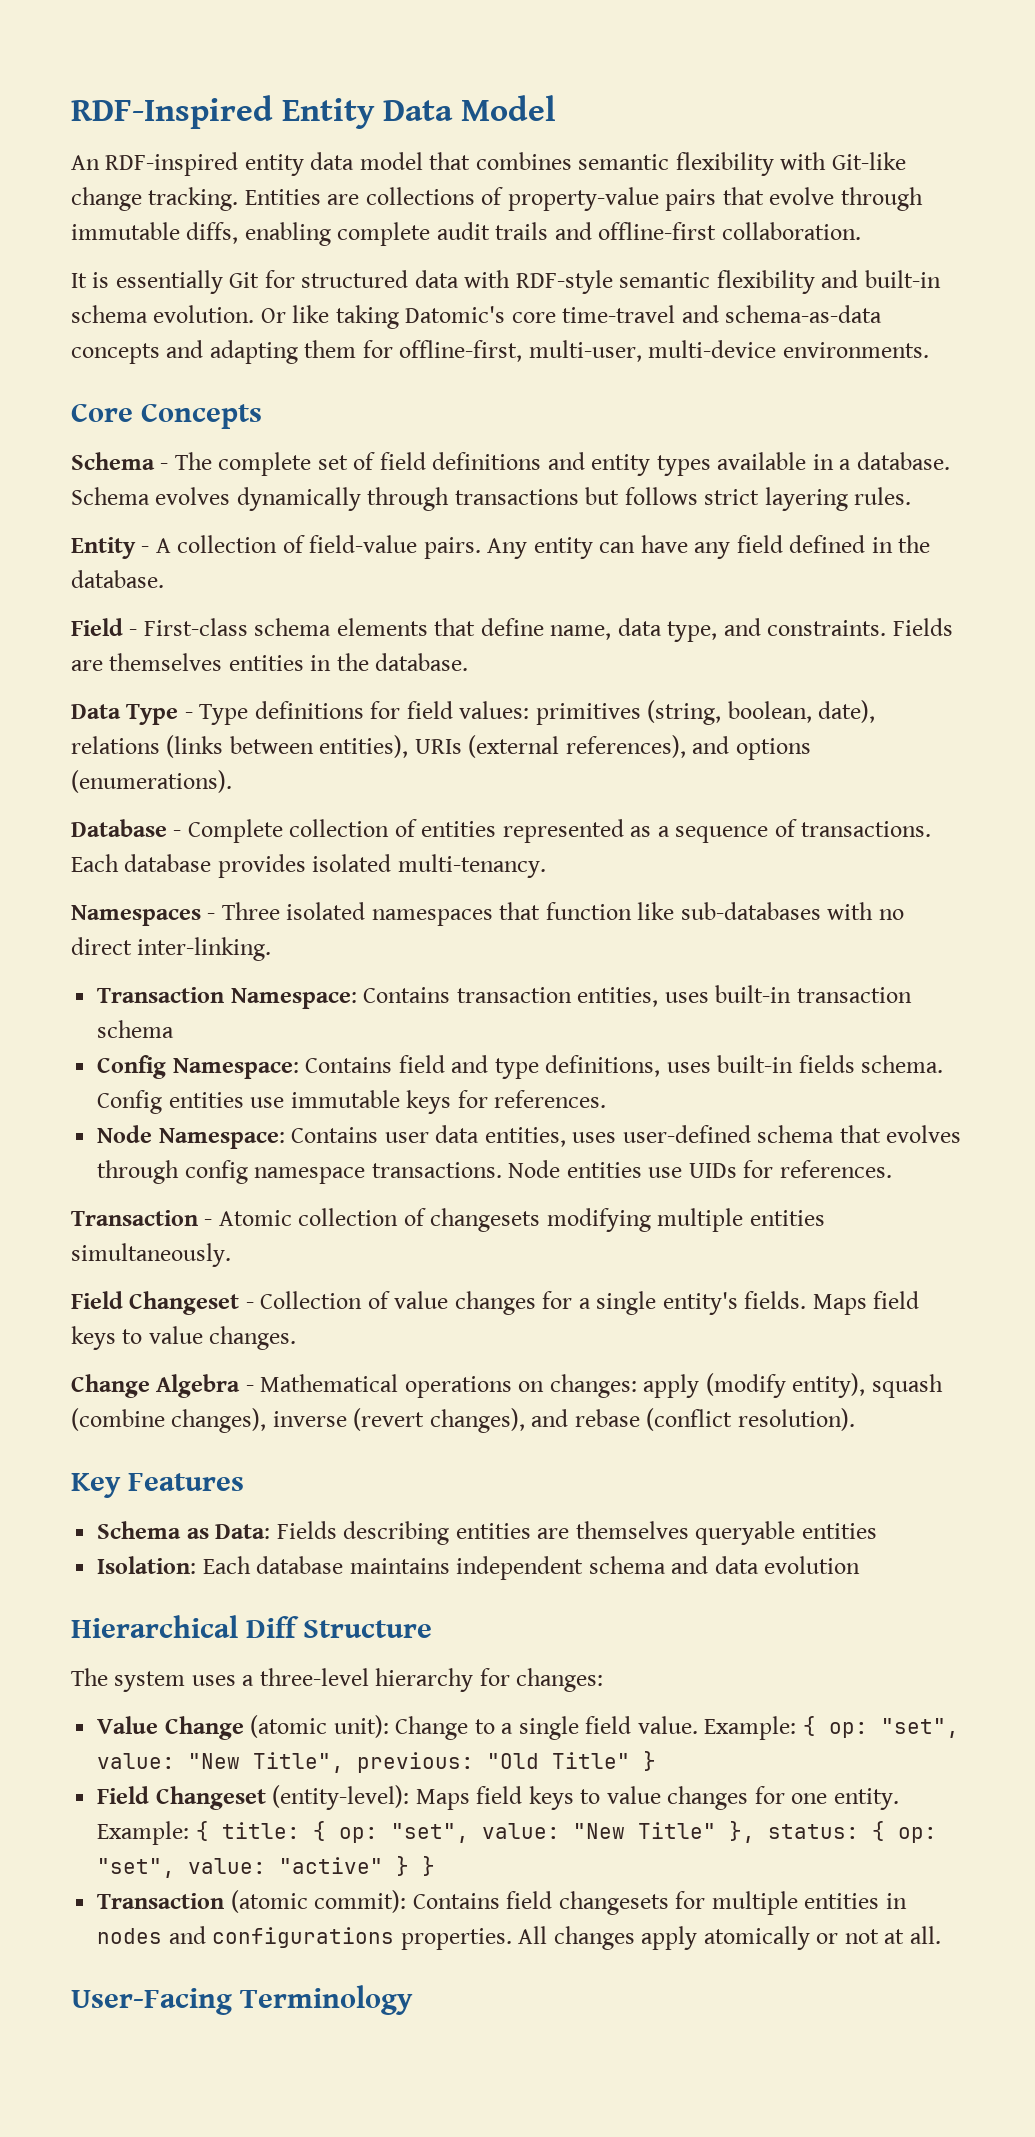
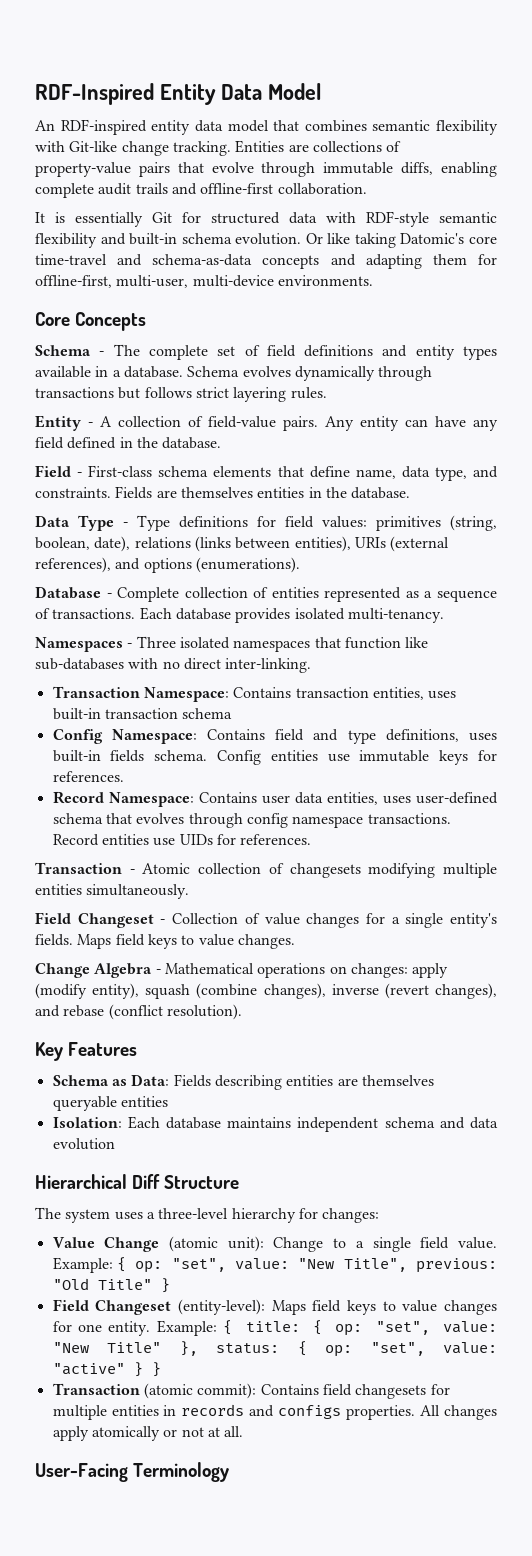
- Node Namespace: Contains user data entities, uses user-defined schema that evolves through config namespace transactions.
+ Record Namespace: Contains user data entities, uses user-defined schema that evolves through config namespace transactions.
- Node entities use UIDs for references.
+ Record entities use UIDs for references.
- Transaction (atomic commit): Contains field changesets for multiple entities in nodes and configurations properties.
+ Transaction (atomic commit): Contains field changesets for multiple entities in records and configs properties.

